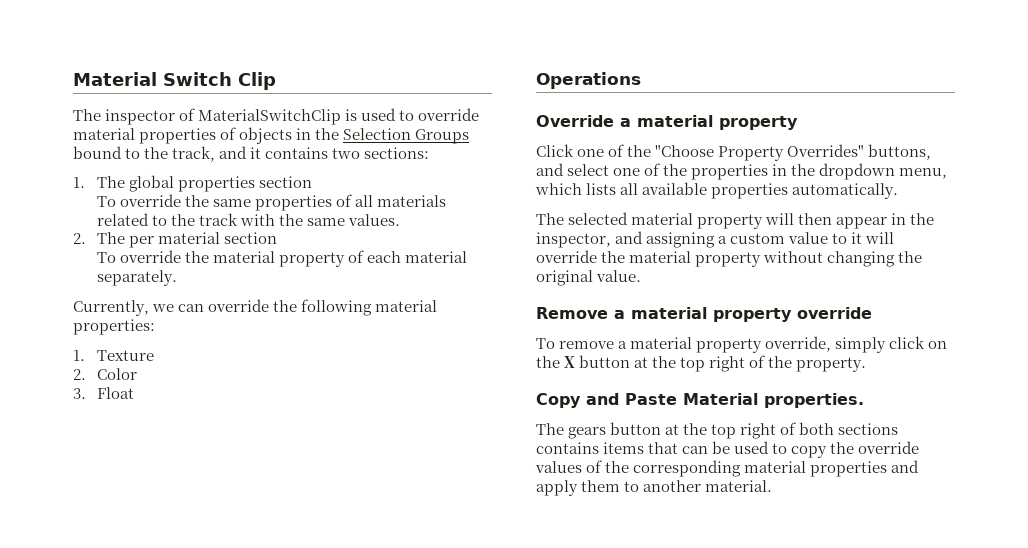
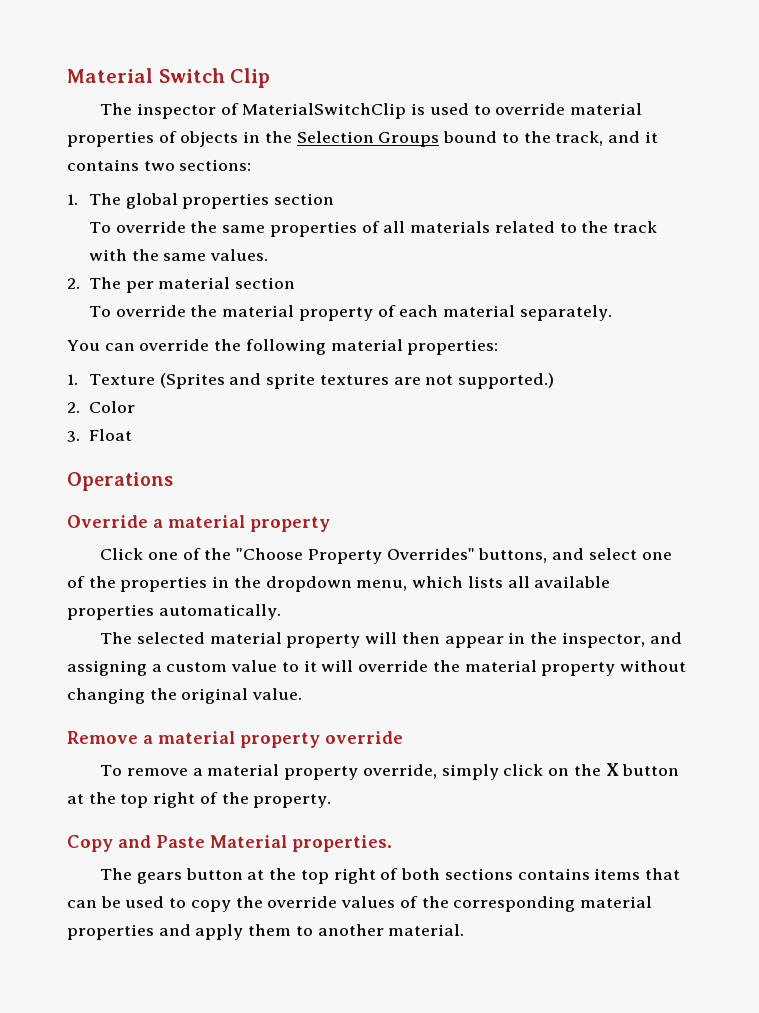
- Currently, we can override the following material properties:
+ You can override the following material properties:
- 1. Texture
+ 1. Texture (Sprites and sprite textures are not supported.)

